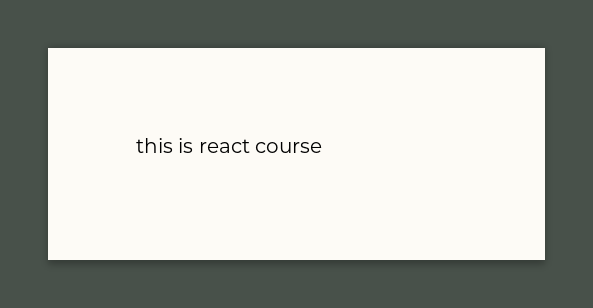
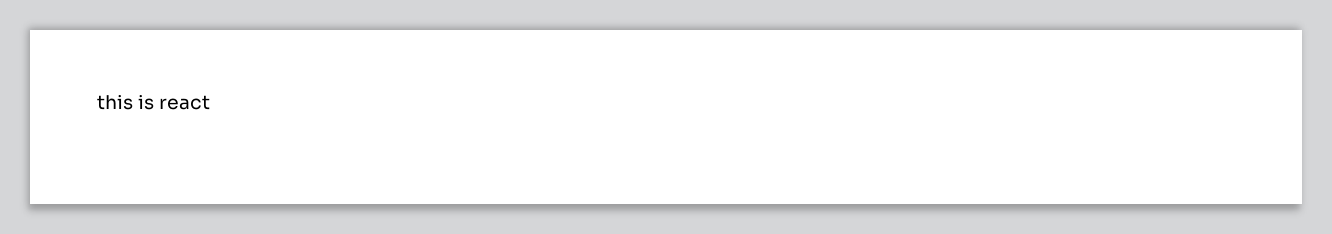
- this is react course
+ this is react

